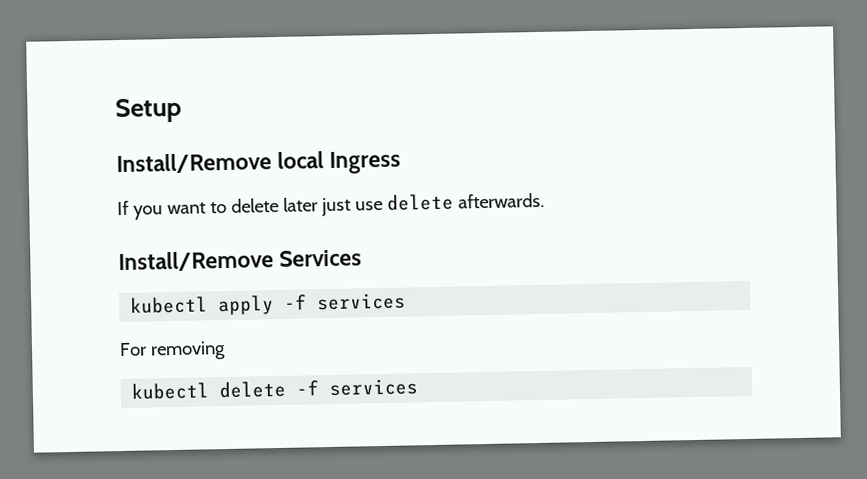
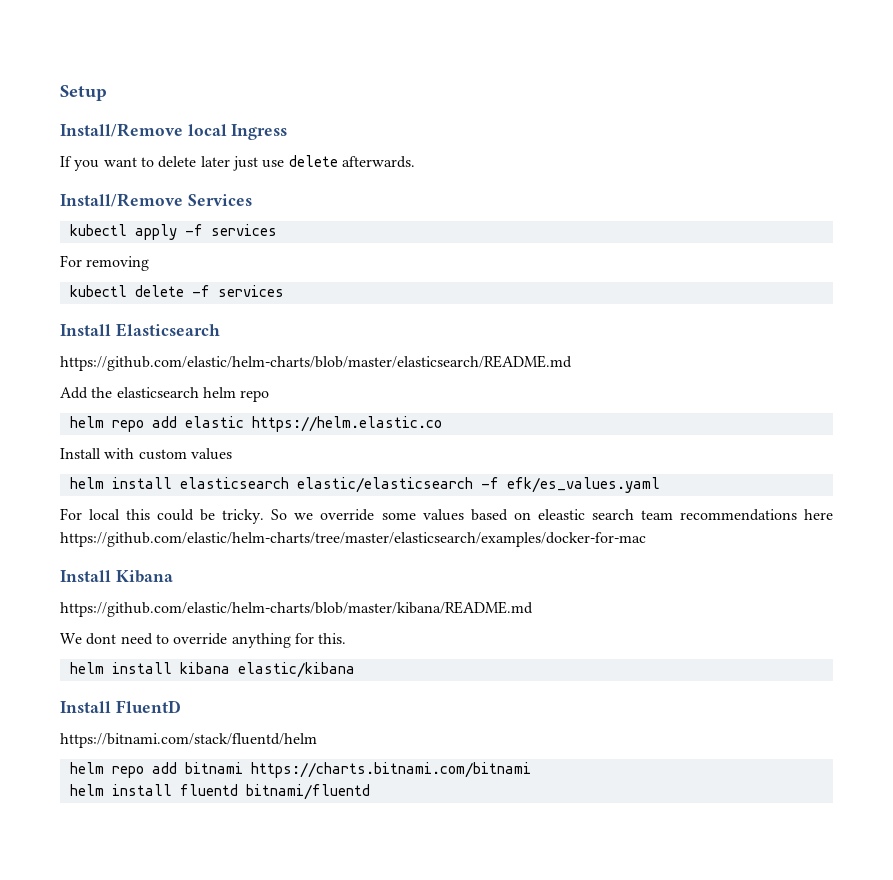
+ Install Elasticsearch
+ https://github.com/elastic/helm-charts/blob/master/elasticsearch/README.md
+ Add the elasticsearch helm repo
+ helm repo add elastic https://helm.elastic.co
+ Install with custom values
+ helm install elasticsearch elastic/elasticsearch -f efk/es_values.yaml
+ For local this could be tricky. So we override some values based on eleastic search team recommendations here https://github.com/elastic/helm-charts/tree/master/elasticsearch/examples/docker-for-mac
+ Install Kibana
+ https://github.com/elastic/helm-charts/blob/master/kibana/README.md
+ We dont need to override anything for this.
+ helm install kibana elastic/kibana
+ Install FluentD
+ https://bitnami.com/stack/fluentd/helm
+ helm repo add bitnami https://charts.bitnami.com/bitnami
+ helm install fluentd bitnami/fluentd

